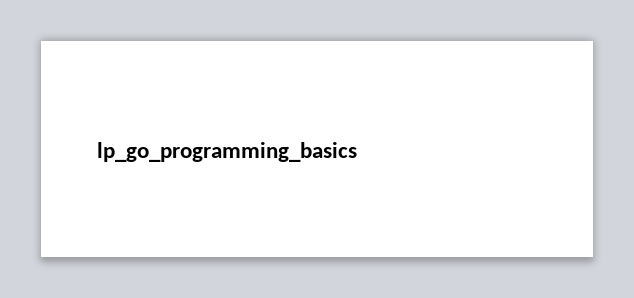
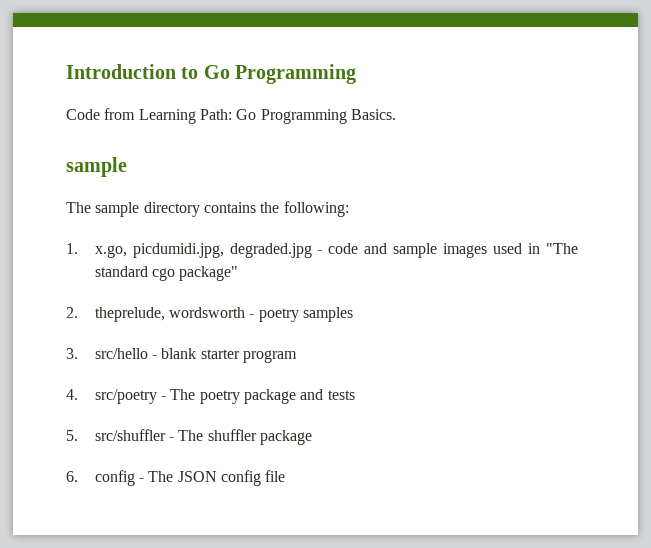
- lp_go_programming_basics
+ Introduction to Go Programming
+ Code from Learning Path: Go Programming Basics.
+ sample
+ The sample directory contains the following:
+ 1. x.go, picdumidi.jpg, degraded.jpg - code and sample images used in "The standard cgo package"
+ 2. theprelude, wordsworth - poetry samples
+ 3. src/hello - blank starter program
+ 4. src/poetry - The poetry package and tests
+ 5. src/shuffler - The shuffler package
+ 6. config - The JSON config file

